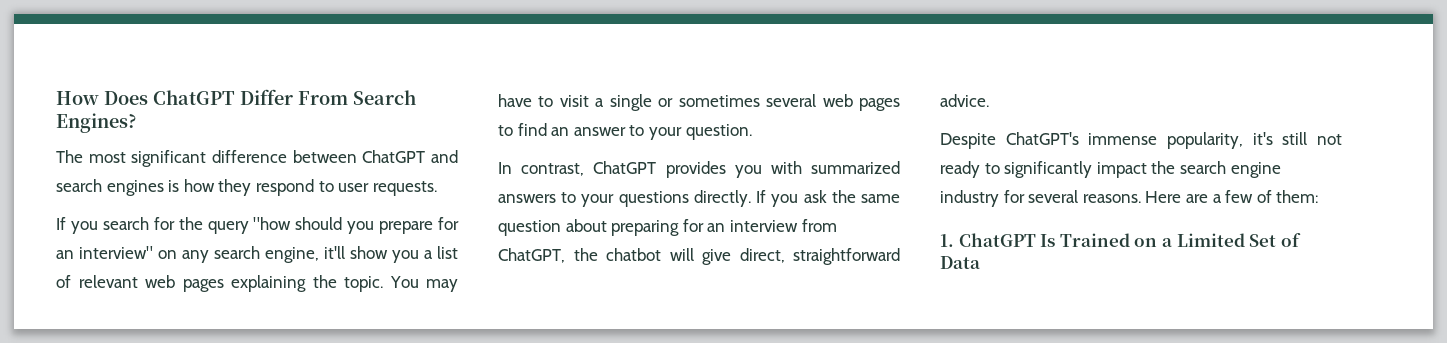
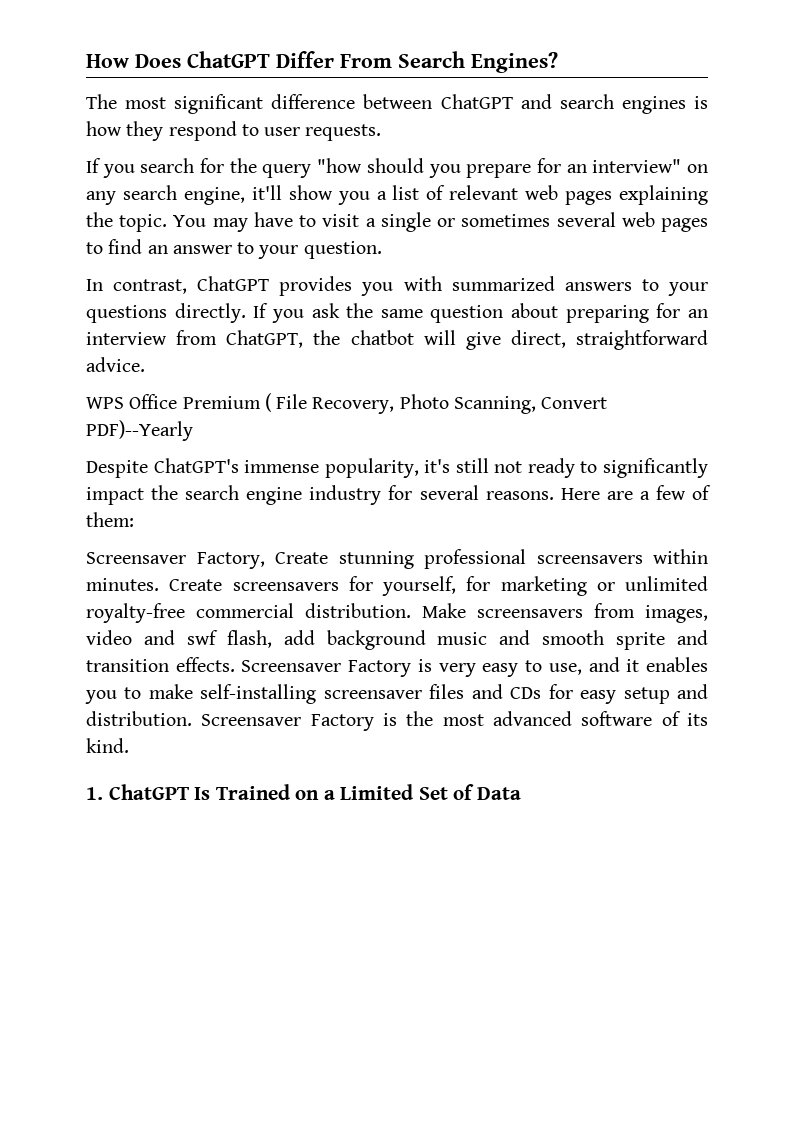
+ WPS Office Premium ( File Recovery, Photo Scanning, Convert PDF)--Yearly
+ Screensaver Factory, Create stunning professional screensavers within minutes. Create screensavers for yourself, for marketing or unlimited royalty-free commercial distribution. Make screensavers from images, video and swf flash, add background music and smooth sprite and transition effects. Screensaver Factory is very easy to use, and it enables you to make self-installing screensaver files and CDs for easy setup and distribution. Screensaver Factory is the most advanced software of its kind.

